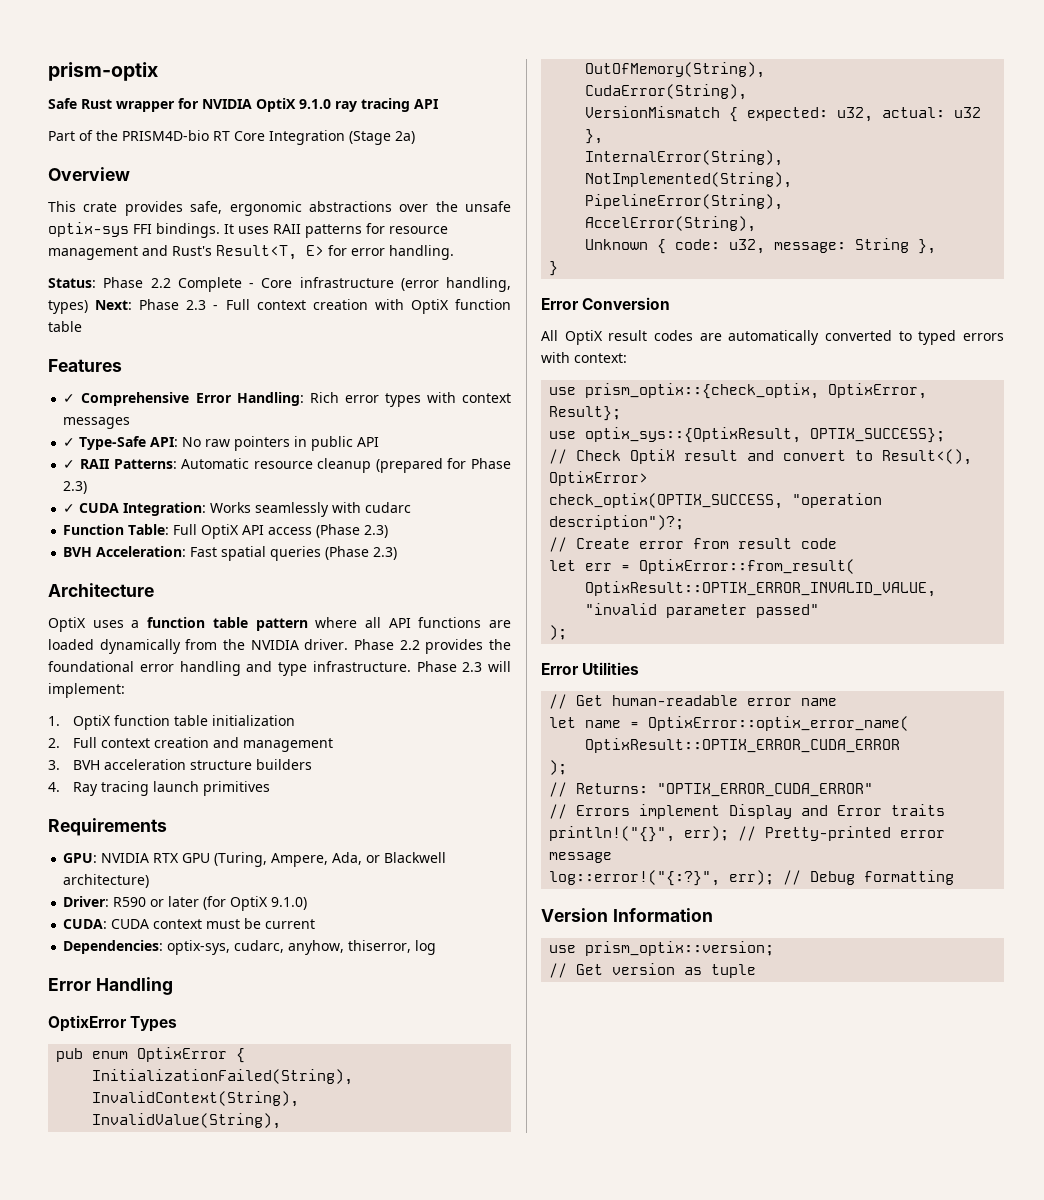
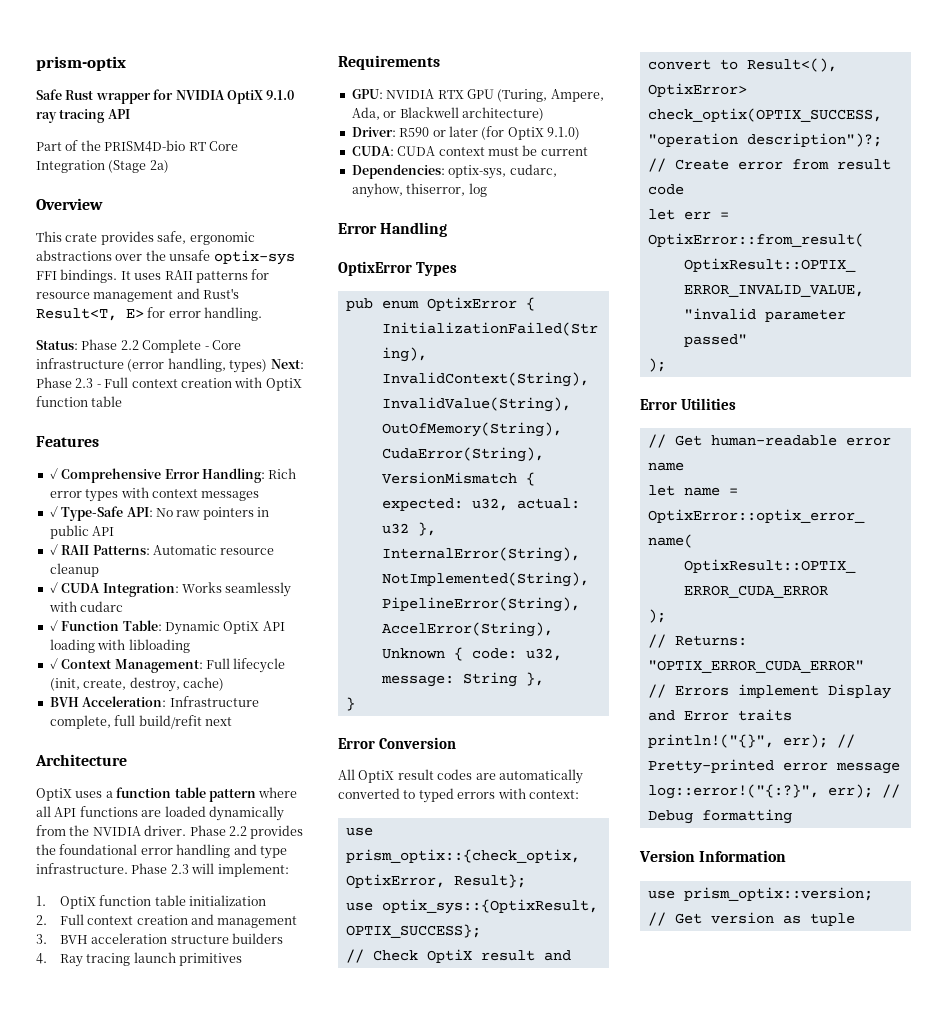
- ✓ RAII Patterns: Automatic resource cleanup (prepared for Phase 2.3)
+ ✓ RAII Patterns: Automatic resource cleanup
- Function Table: Full OptiX API access (Phase 2.3)
- BVH Acceleration: Fast spatial queries (Phase 2.3)
+ ✓ Function Table: Dynamic OptiX API loading with libloading
+ ✓ Context Management: Full lifecycle (init, create, destroy, cache)
+ BVH Acceleration: Infrastructure complete, full build/refit next

